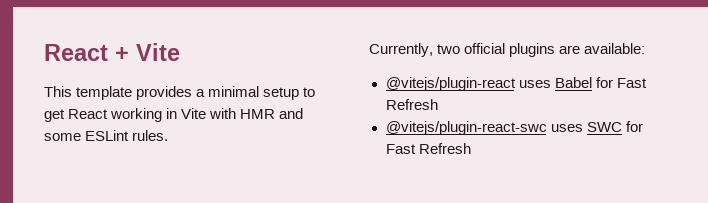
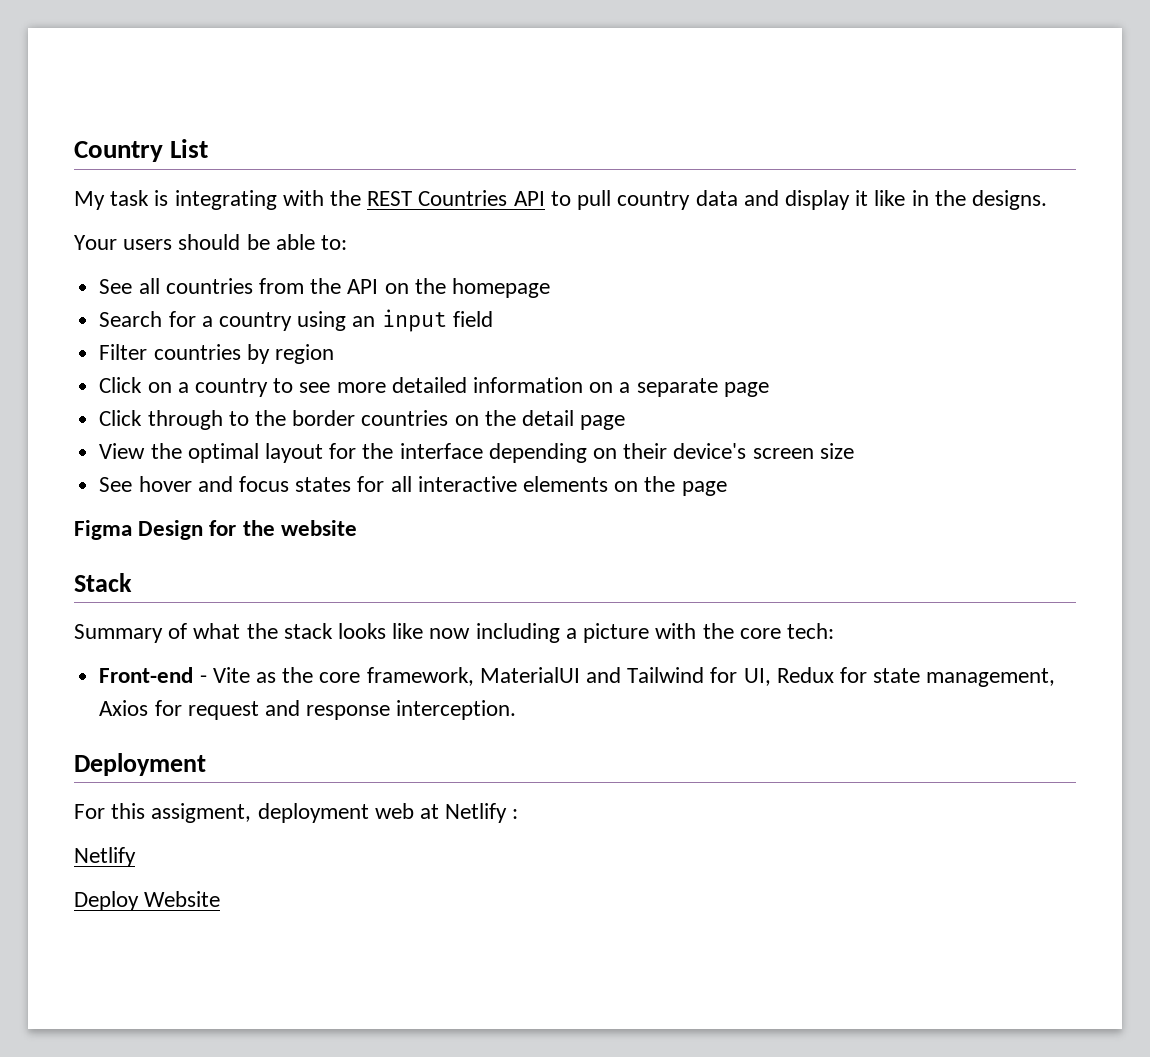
- React + Vite
- This template provides a minimal setup to get React working in Vite with HMR and some ESLint rules.
- Currently, two official plugins are available:
- @vitejs/plugin-react uses Babel for Fast Refresh
- @vitejs/plugin-react-swc uses SWC for Fast Refresh
+ Country List
+ My task is integrating with the REST Countries API to pull country data and display it like in the designs.
+ Your users should be able to:
+ See all countries from the API on the homepage
+ Search for a country using an input field
+ Filter countries by region
+ Click on a country to see more detailed information on a separate page
+ Click through to the border countries on the detail page
+ View the optimal layout for the interface depending on their device's screen size
+ See hover and focus states for all interactive elements on the page
+ Figma Design for the website
+ Stack
+ Summary of what the stack looks like now including a picture with the core tech:
+ Front-end - Vite as the core framework, MaterialUI and Tailwind for UI, Redux for state management, Axios for request and response interception.
+ Deployment
+ For this assigment, deployment web at Netlify :
+ Netlify
+ Deploy Website

